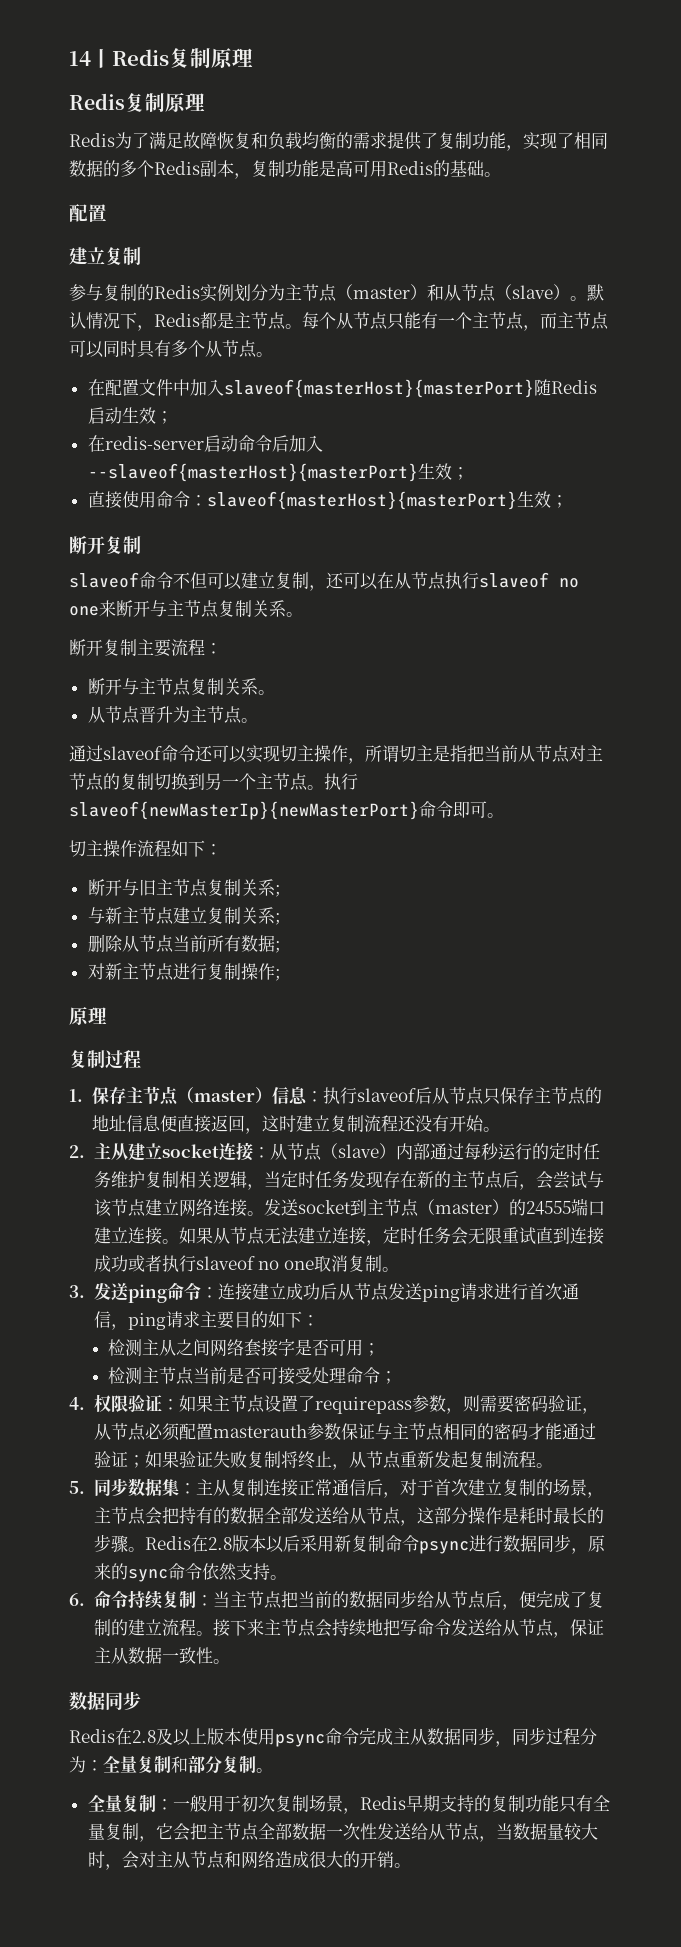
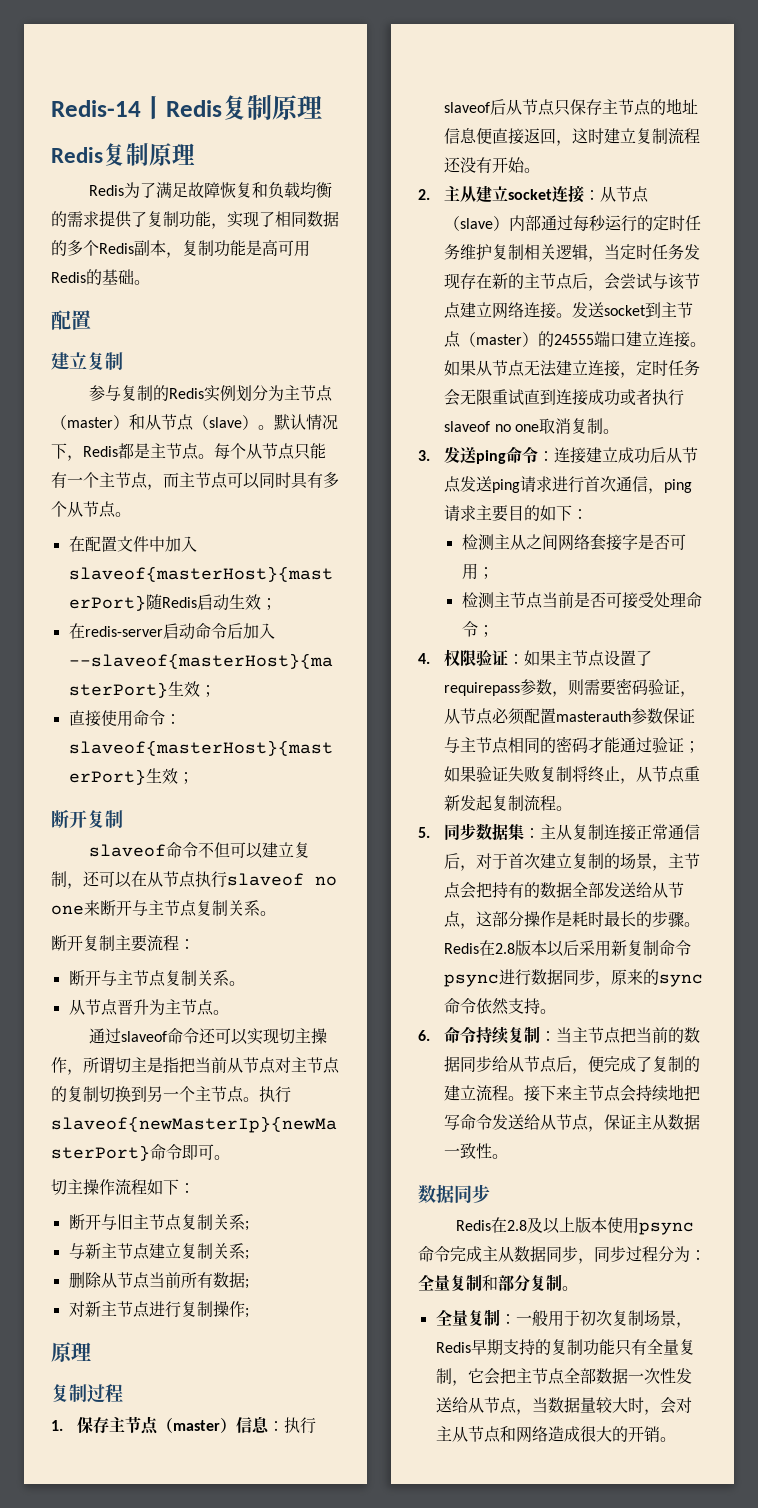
- 14丨Redis复制原理
+ Redis-14丨Redis复制原理

